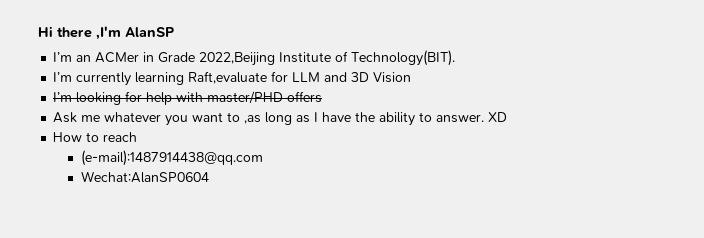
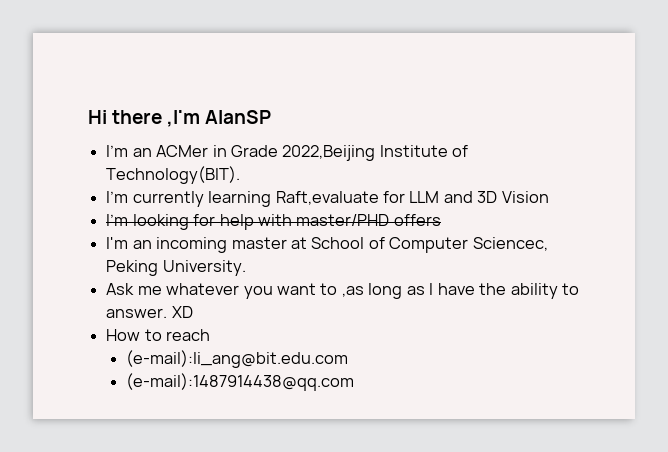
+ I'm an incoming master at School of Computer Sciencec, Peking University.
+ (e-mail):li_ang@bit.edu.com
- Wechat:AlanSP0604

